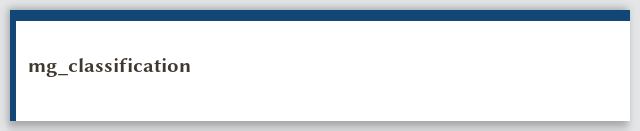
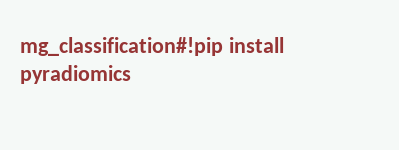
- mg_classification
+ mg_classification#!pip install pyradiomics

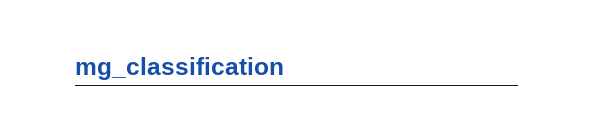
- mg_classification#!pip install pyradiomics
+ mg_classification

